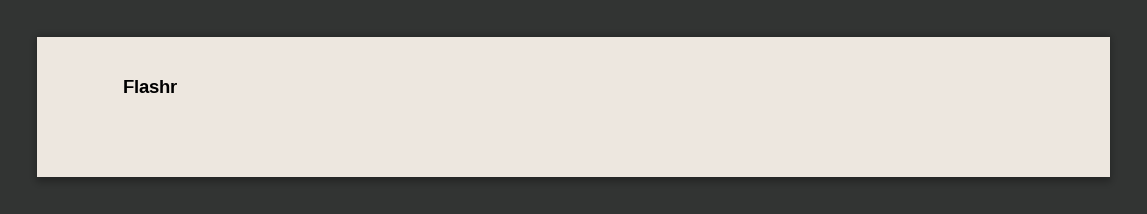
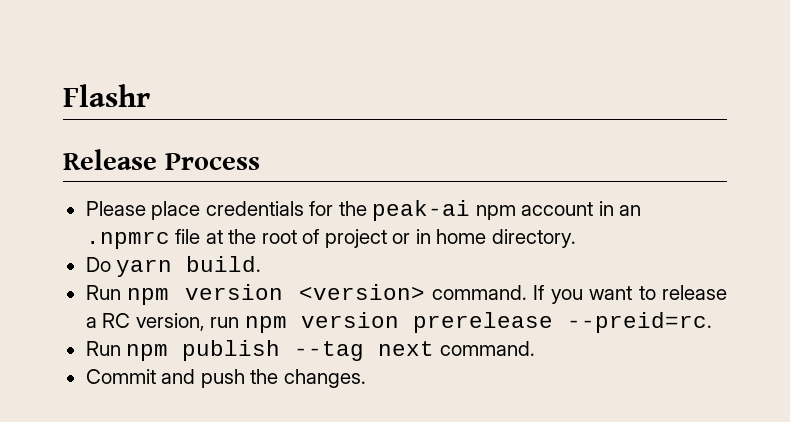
+ Release Process
+ Please place credentials for the peak-ai npm account in an .npmrc file at the root of project or in home directory.
+ Do yarn build.
+ Run npm version <version> command. If you want to release a RC version, run npm version prerelease --preid=rc.
+ Run npm publish --tag next command.
+ Commit and push the changes.

